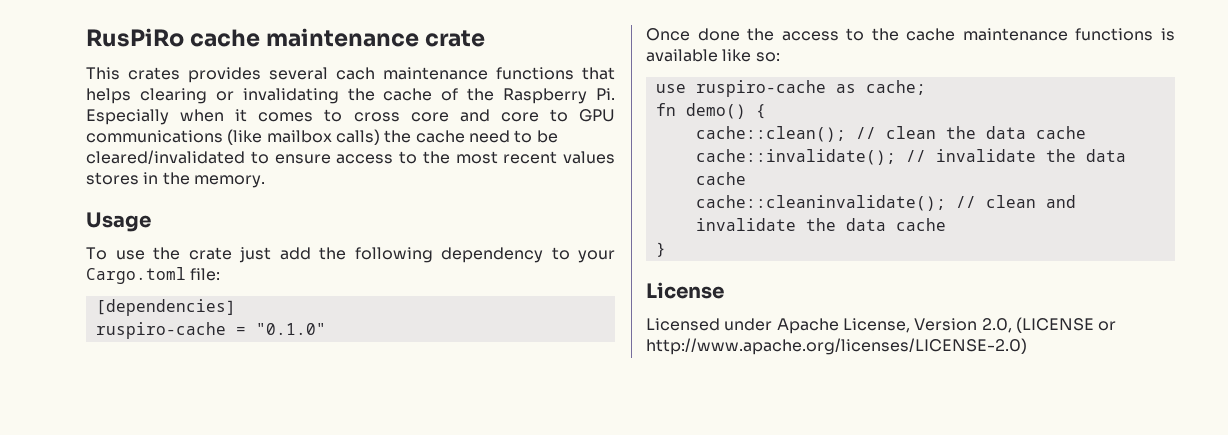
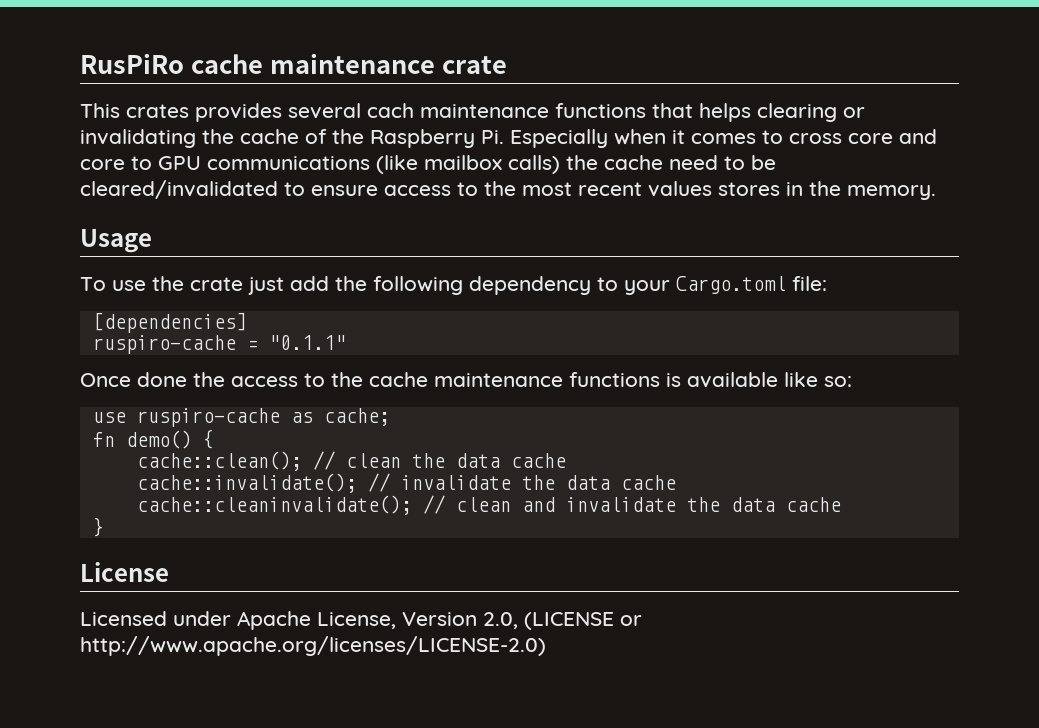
- ruspiro-cache = "0.1.0"
+ ruspiro-cache = "0.1.1"

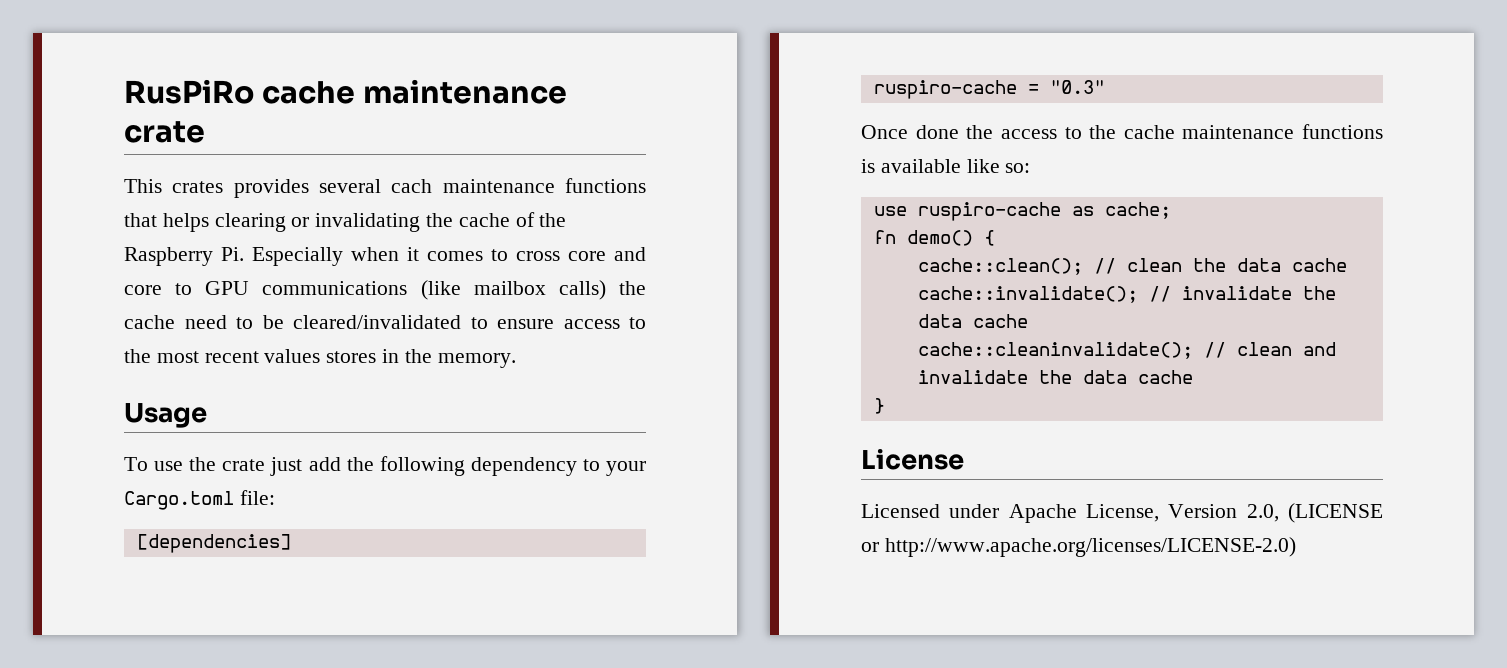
- ruspiro-cache = "0.1.1"
+ ruspiro-cache = "0.3"

